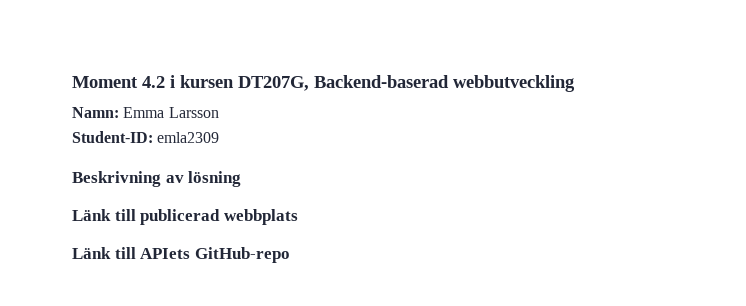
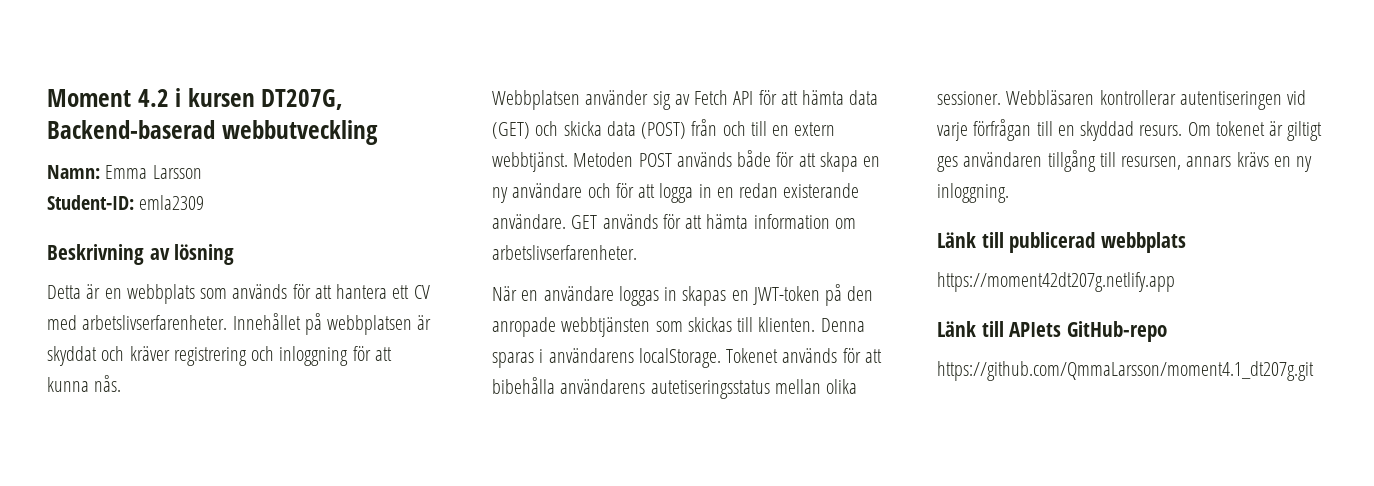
+ Detta är en webbplats som används för att hantera ett CV med arbetslivserfarenheter. Innehållet på webbplatsen är skyddat och kräver registrering och inloggning för att kunna nås.
+ Webbplatsen använder sig av Fetch API för att hämta data (GET) och skicka data (POST) från och till en extern webbtjänst. Metoden POST används både för att skapa en ny användare och för att logga in en redan existerande användare. GET används för att hämta information om arbetslivserfarenheter.
+ När en användare loggas in skapas en JWT-token på den anropade webbtjänsten som skickas till klienten. Denna sparas i användarens localStorage. Tokenet används för att bibehålla användarens autetiseringsstatus mellan olika sessioner. Webbläsaren kontrollerar autentiseringen vid varje förfrågan till en skyddad resurs. Om tokenet är giltigt ges användaren tillgång till resursen, annars krävs en ny inloggning.
+ https://moment42dt207g.netlify.app
+ https://github.com/QmmaLarsson/moment4.1_dt207g.git

